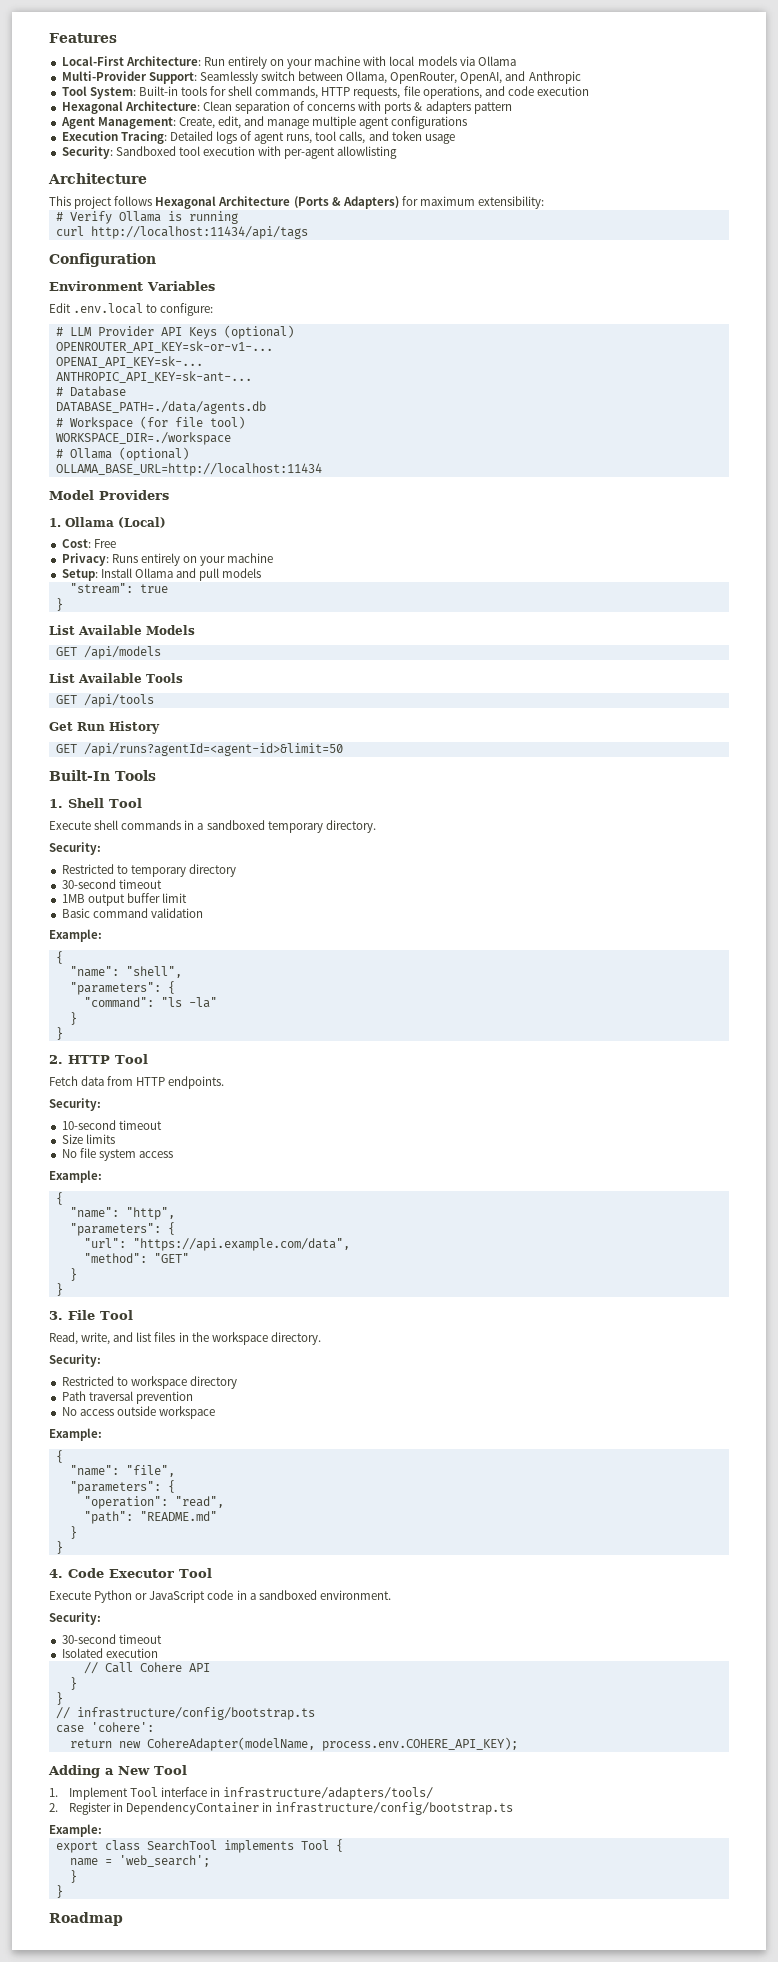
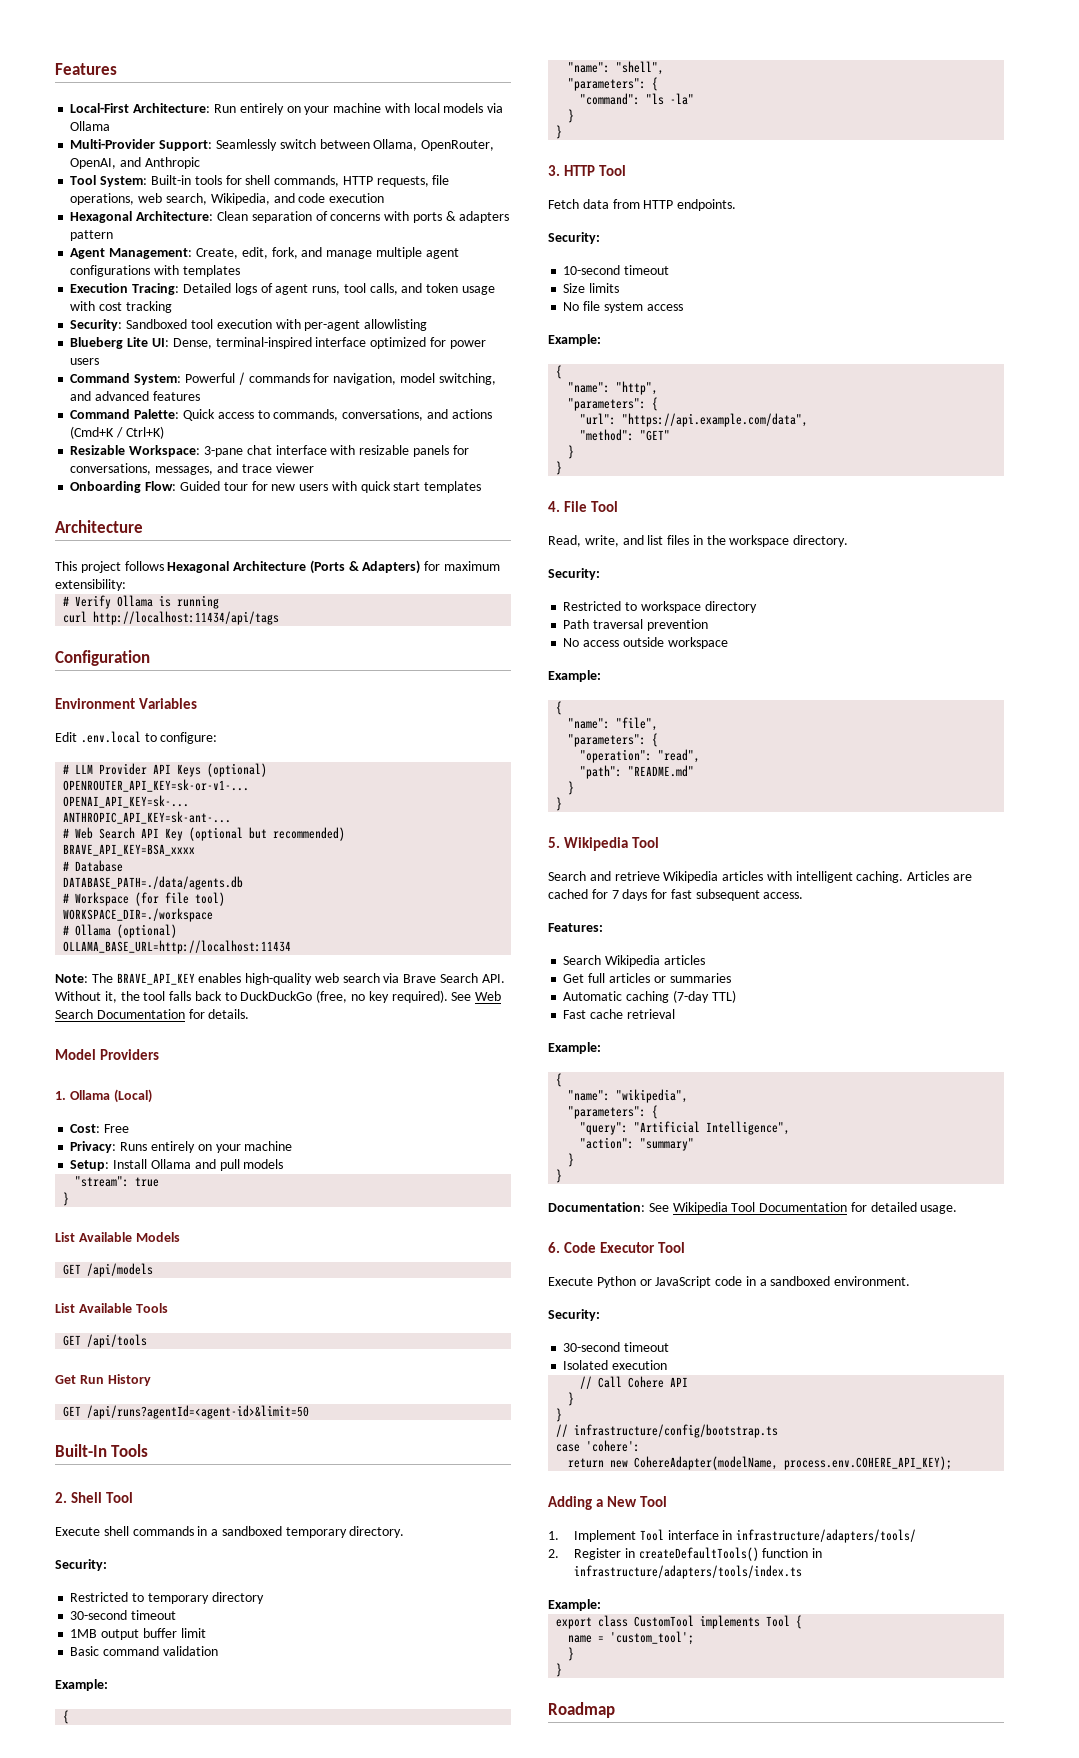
- Tool System: Built-in tools for shell commands, HTTP requests, file operations, and code execution
+ Tool System: Built-in tools for shell commands, HTTP requests, file operations, web search, Wikipedia, and code execution
- Agent Management: Create, edit, and manage multiple agent configurations
+ Agent Management: Create, edit, fork, and manage multiple agent configurations with templates
- Execution Tracing: Detailed logs of agent runs, tool calls, and token usage
+ Execution Tracing: Detailed logs of agent runs, tool calls, and token usage with cost tracking
+ Blueberg Lite UI: Dense, terminal-inspired interface optimized for power users
+ Command System: Powerful / commands for navigation, model switching, and advanced features
+ Command Palette: Quick access to commands, conversations, and actions (Cmd+K / Ctrl+K)
+ Resizable Workspace: 3-pane chat interface with resizable panels for conversations, messages, and trace viewer
+ Onboarding Flow: Guided tour for new users with quick start templates
+ # Web Search API Key (optional but recommended)
+ BRAVE_API_KEY=BSA_xxxx
+ Note: The BRAVE_API_KEY enables high-quality web search via Brave Search API. Without it, the tool falls back to DuckDuckGo (free, no key required). See Web Search Documentation for details.
- 1. Shell Tool
+ 2. Shell Tool
- 2. HTTP Tool
+ 3. HTTP Tool
- 3. File Tool
+ 4. File Tool
- 4. Code Executor Tool
+ 5. Wikipedia Tool
+ Search and retrieve Wikipedia articles with intelligent caching. Articles are cached for 7 days for fast subsequent access.
+ Features:
+ Search Wikipedia articles
+ Get full articles or summaries
+ Automatic caching (7-day TTL)
+ Fast cache retrieval
+ Example:
+ {
+ "name": "wikipedia",
+ "parameters": {
+ "query": "Artificial Intelligence",
+ "action": "summary"
+ }
+ }
+ Documentation: See Wikipedia Tool Documentation for detailed usage.
+ 6. Code Executor Tool
- 2. Register in DependencyContainer in infrastructure/config/bootstrap.ts
+ 2. Register in createDefaultTools() function in infrastructure/adapters/tools/index.ts
- export class SearchTool implements Tool {
+ export class CustomTool implements Tool {
- name = 'web_search';
+ name = 'custom_tool';

